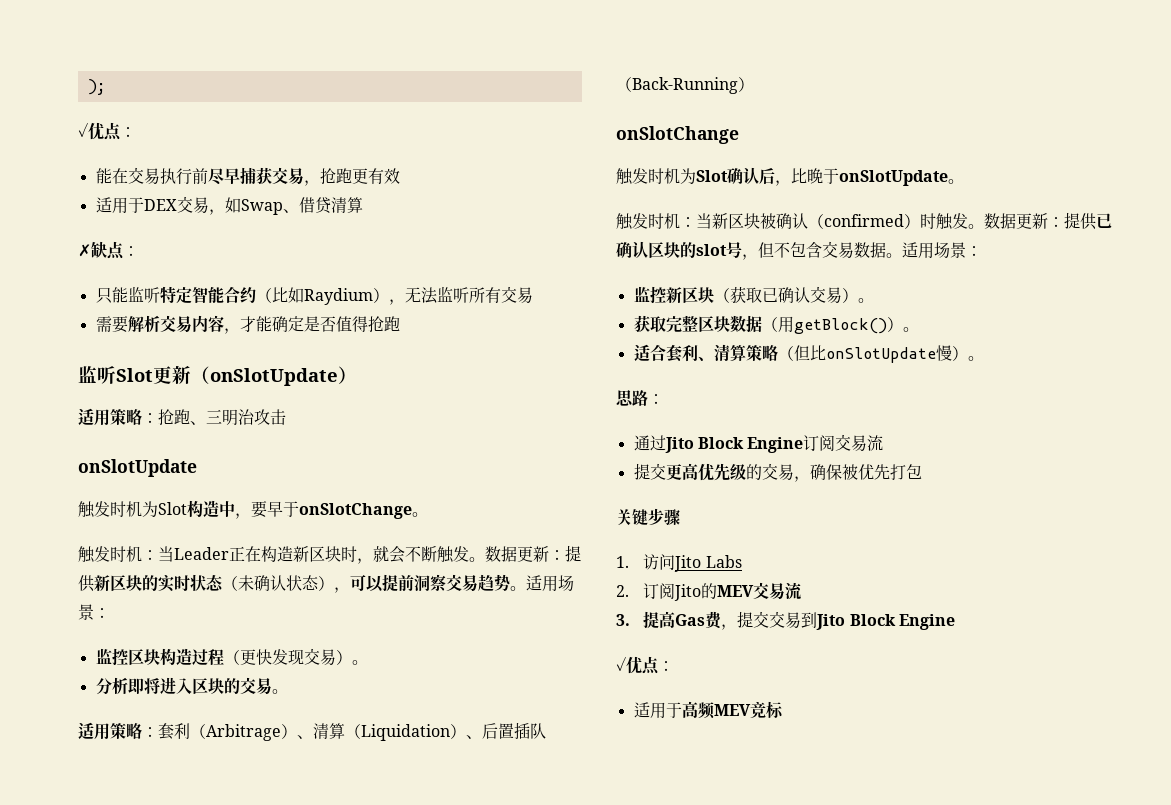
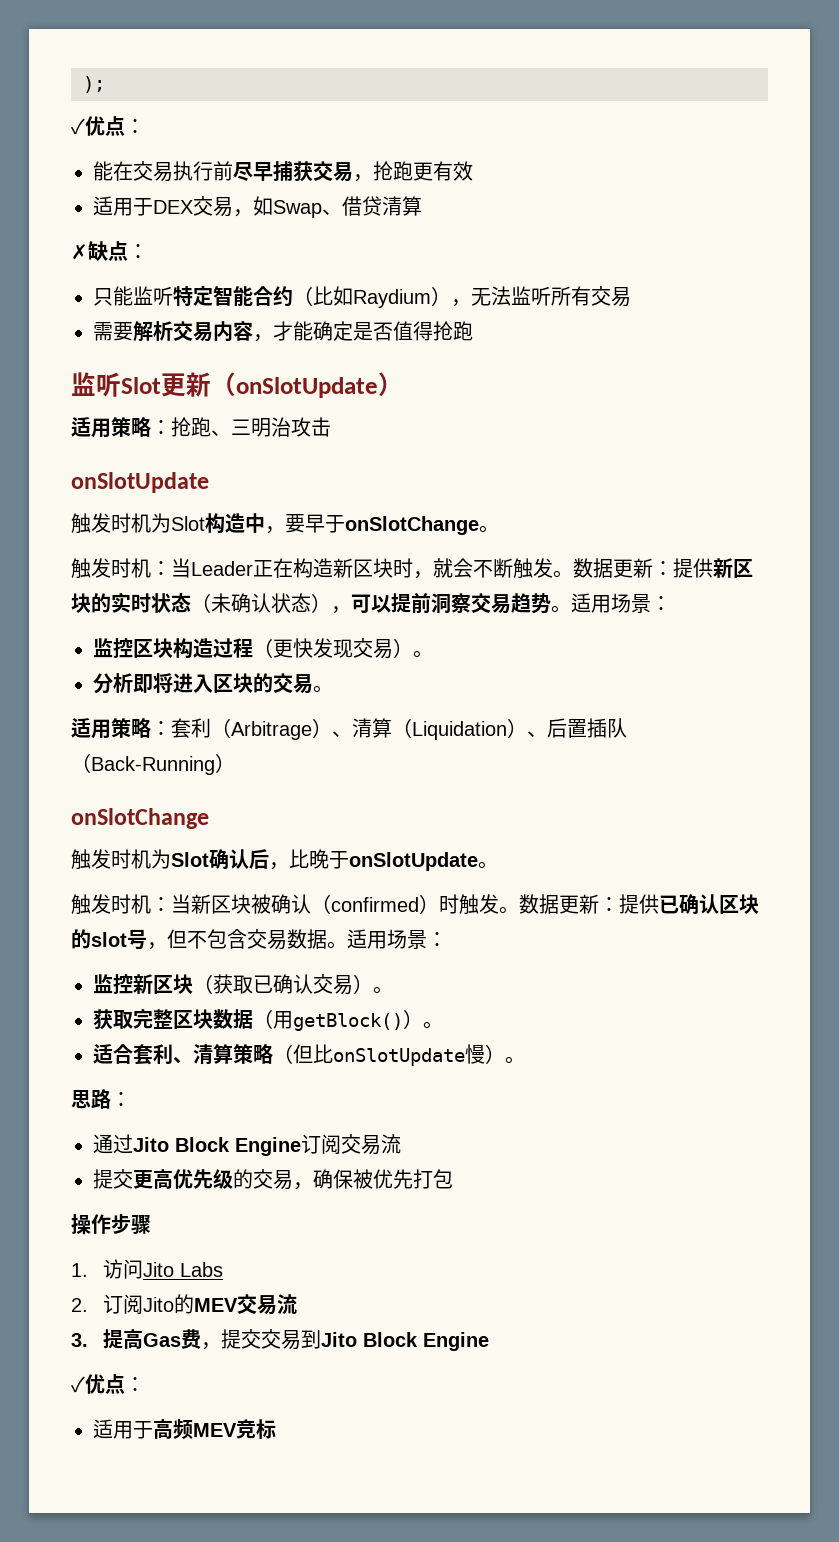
- 关键步骤
+ 操作步骤

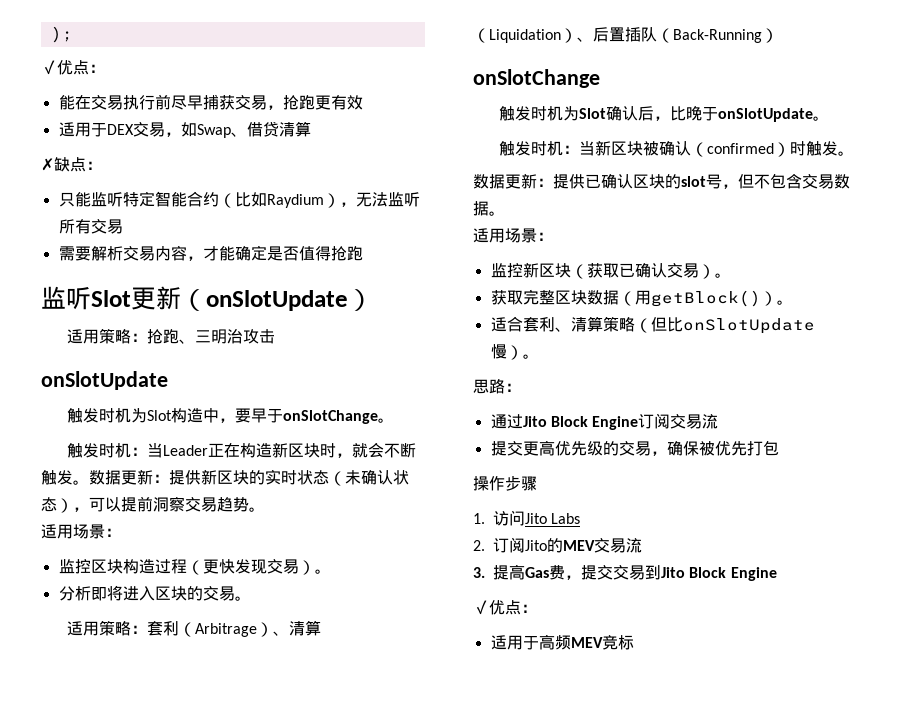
- 数据更新：提供新区块的实时状态（未确认状态），可以提前洞察交易趋势。适用场景：
+ 数据更新：提供新区块的实时状态（未确认状态），可以提前洞察交易趋势。
+ 适用场景：
- 触发时机：当新区块被确认（confirmed）时触发。数据更新：提供已确认区块的slot号，但不包含交易数据。适用场景：
+ 触发时机：当新区块被确认（confirmed）时触发。
+ 数据更新：提供已确认区块的slot号，但不包含交易数据。
+ 适用场景：

